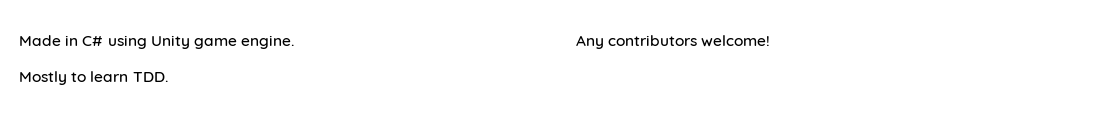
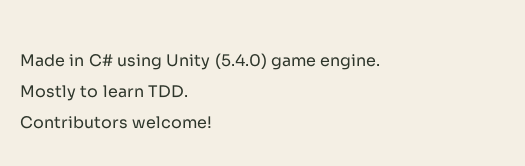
- Made in C# using Unity game engine.
+ Made in C# using Unity (5.4.0) game engine.
- Any contributors welcome!
+ Contributors welcome!

